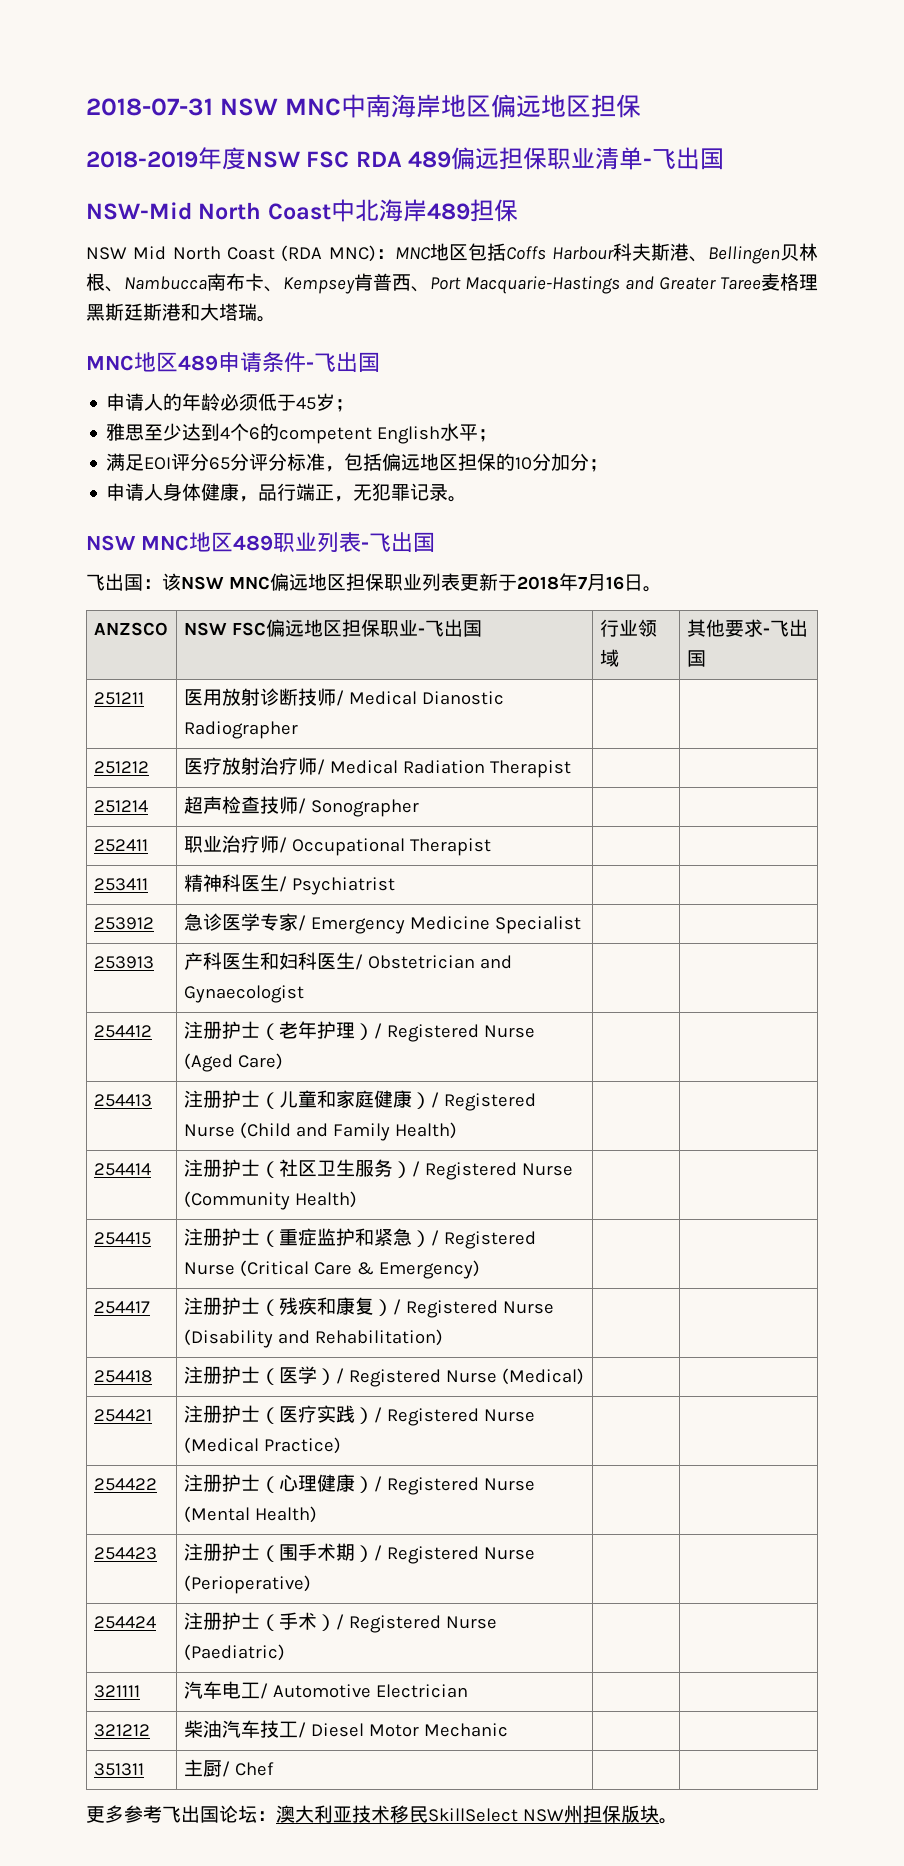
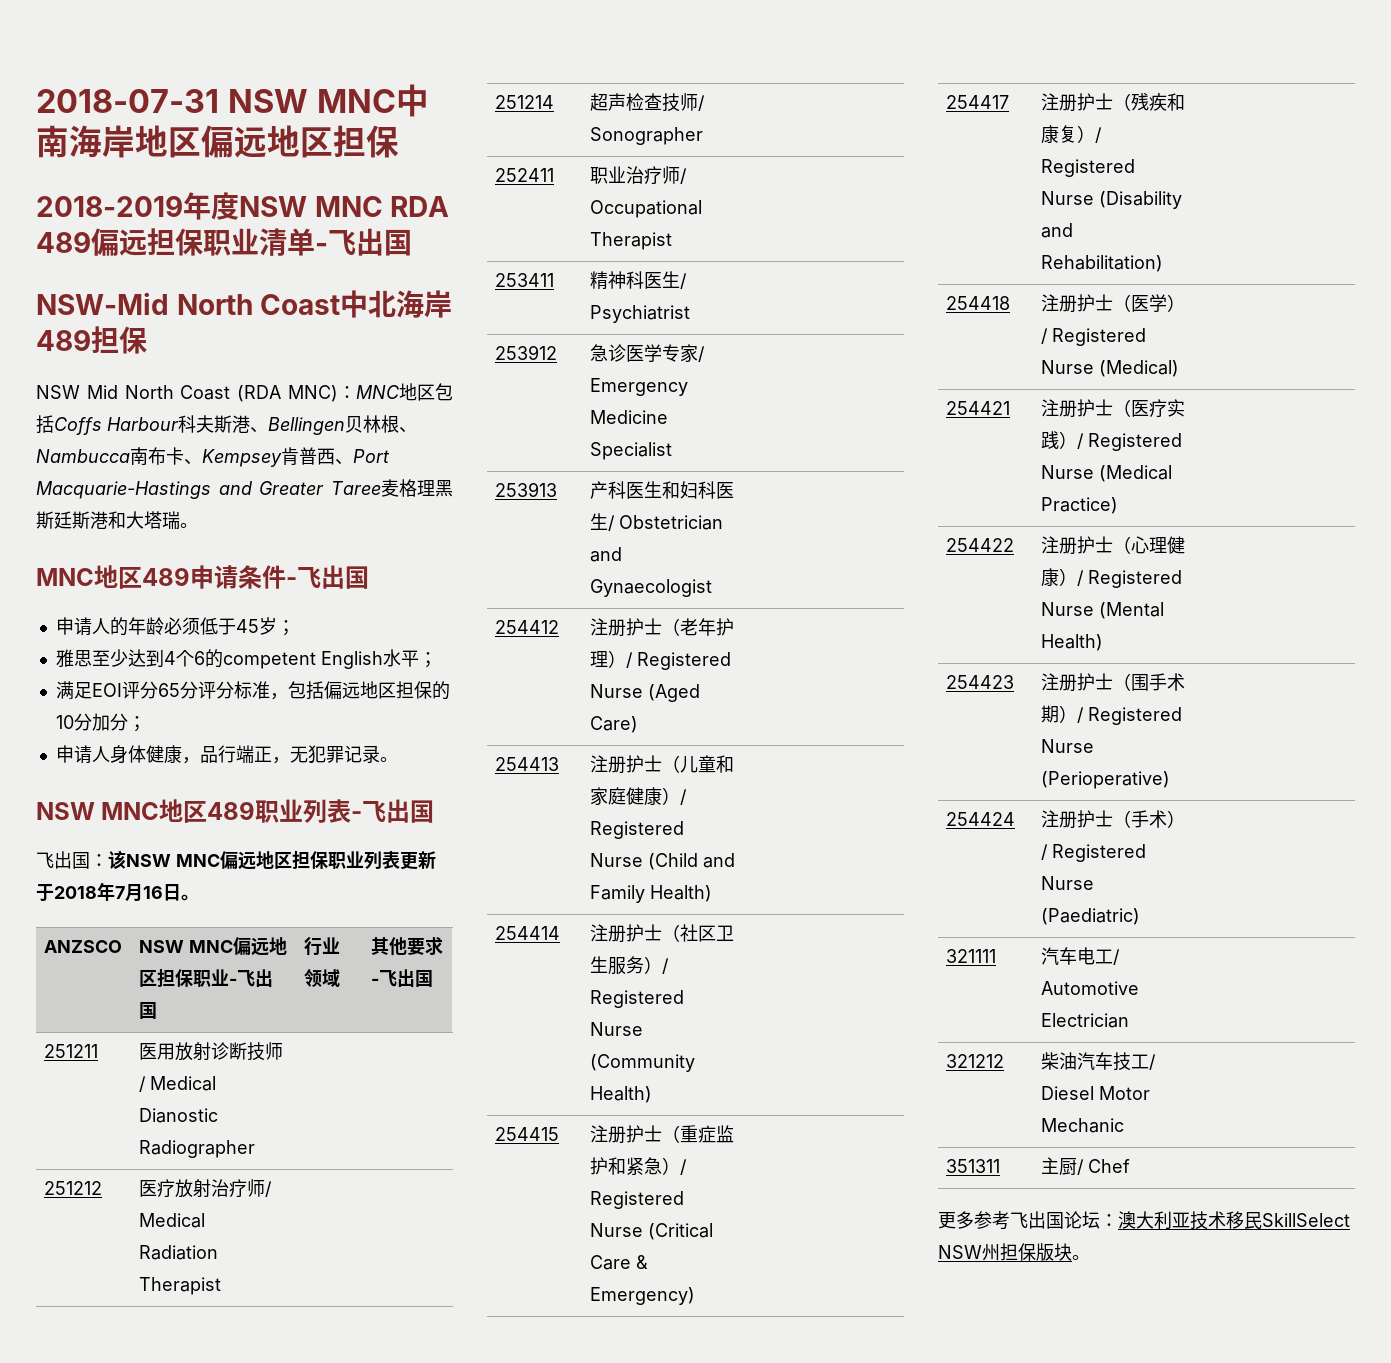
- 2018-2019年度NSW FSC RDA 489偏远担保职业清单-飞出国
+ 2018-2019年度NSW MNC RDA 489偏远担保职业清单-飞出国
- ANZSCO | NSW FSC偏远地区担保职业-飞出国 | 行业领域 | 其他要求-飞出国
+ ANZSCO | NSW MNC偏远地区担保职业-飞出国 | 行业领域 | 其他要求-飞出国

